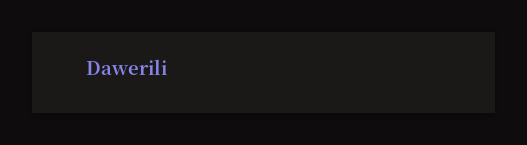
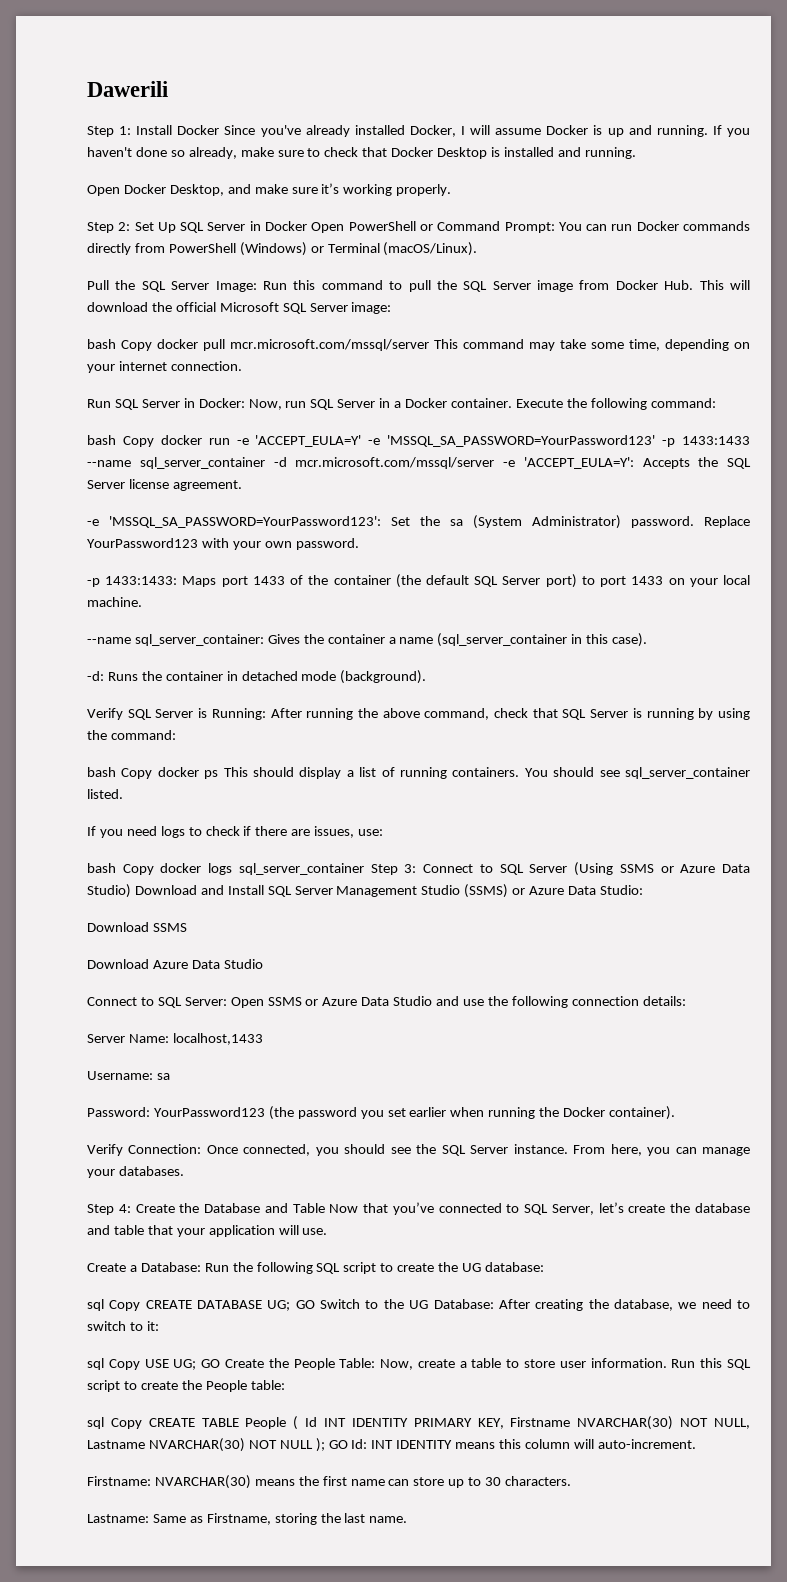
+ Step 1: Install Docker Since you've already installed Docker, I will assume Docker is up and running. If you haven't done so already, make sure to check that Docker Desktop is installed and running.
+ Open Docker Desktop, and make sure it’s working properly.
+ Step 2: Set Up SQL Server in Docker Open PowerShell or Command Prompt: You can run Docker commands directly from PowerShell (Windows) or Terminal (macOS/Linux).
+ Pull the SQL Server Image: Run this command to pull the SQL Server image from Docker Hub. This will download the official Microsoft SQL Server image:
+ bash Copy docker pull mcr.microsoft.com/mssql/server This command may take some time, depending on your internet connection.
+ Run SQL Server in Docker: Now, run SQL Server in a Docker container. Execute the following command:
+ bash Copy docker run -e 'ACCEPT_EULA=Y' -e 'MSSQL_SA_PASSWORD=YourPassword123' -p 1433:1433 --name sql_server_container -d mcr.microsoft.com/mssql/server -e 'ACCEPT_EULA=Y': Accepts the SQL Server license agreement.
+ -e 'MSSQL_SA_PASSWORD=YourPassword123': Set the sa (System Administrator) password. Replace YourPassword123 with your own password.
+ -p 1433:1433: Maps port 1433 of the container (the default SQL Server port) to port 1433 on your local machine.
+ --name sql_server_container: Gives the container a name (sql_server_container in this case).
+ -d: Runs the container in detached mode (background).
+ Verify SQL Server is Running: After running the above command, check that SQL Server is running by using the command:
+ bash Copy docker ps This should display a list of running containers. You should see sql_server_container listed.
+ If you need logs to check if there are issues, use:
+ bash Copy docker logs sql_server_container Step 3: Connect to SQL Server (Using SSMS or Azure Data Studio) Download and Install SQL Server Management Studio (SSMS) or Azure Data Studio:
+ Download SSMS
+ Download Azure Data Studio
+ Connect to SQL Server: Open SSMS or Azure Data Studio and use the following connection details:
+ Server Name: localhost,1433
+ Username: sa
+ Password: YourPassword123 (the password you set earlier when running the Docker container).
+ Verify Connection: Once connected, you should see the SQL Server instance. From here, you can manage your databases.
+ Step 4: Create the Database and Table Now that you’ve connected to SQL Server, let’s create the database and table that your application will use.
+ Create a Database: Run the following SQL script to create the UG database:
+ sql Copy CREATE DATABASE UG; GO Switch to the UG Database: After creating the database, we need to switch to it:
+ sql Copy USE UG; GO Create the People Table: Now, create a table to store user information. Run this SQL script to create the People table:
+ sql Copy CREATE TABLE People ( Id INT IDENTITY PRIMARY KEY, Firstname NVARCHAR(30) NOT NULL, Lastname NVARCHAR(30) NOT NULL ); GO Id: INT IDENTITY means this column will auto-increment.
+ Firstname: NVARCHAR(30) means the first name can store up to 30 characters.
+ Lastname: Same as Firstname, storing the last name.

